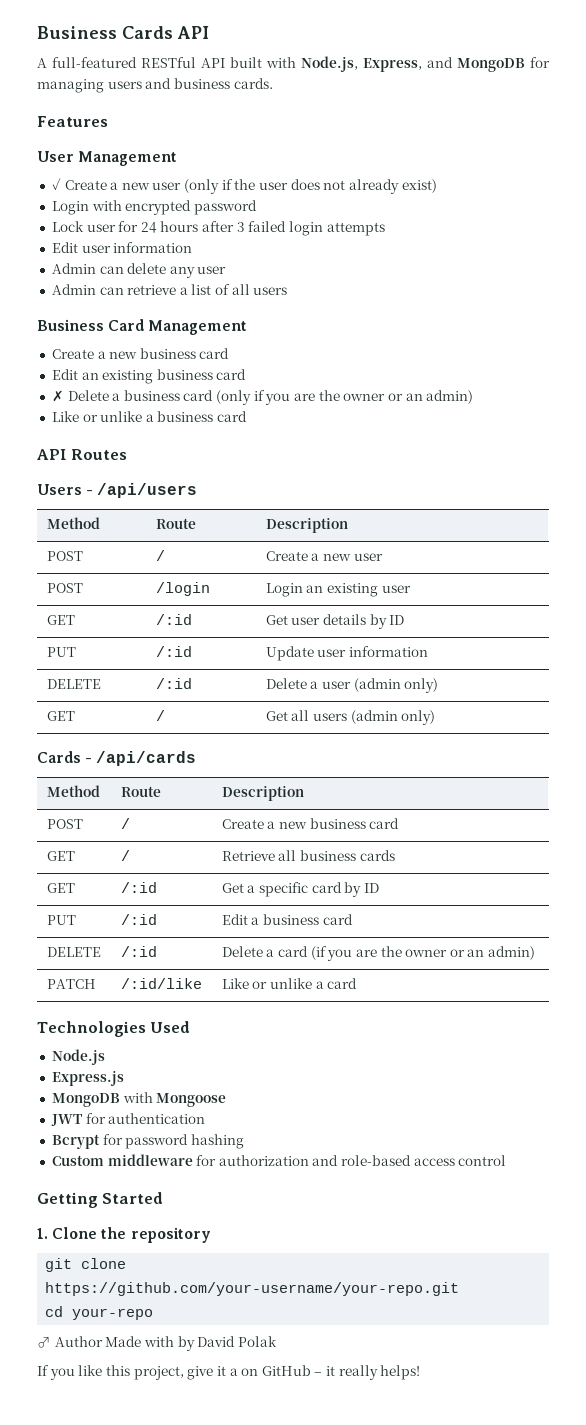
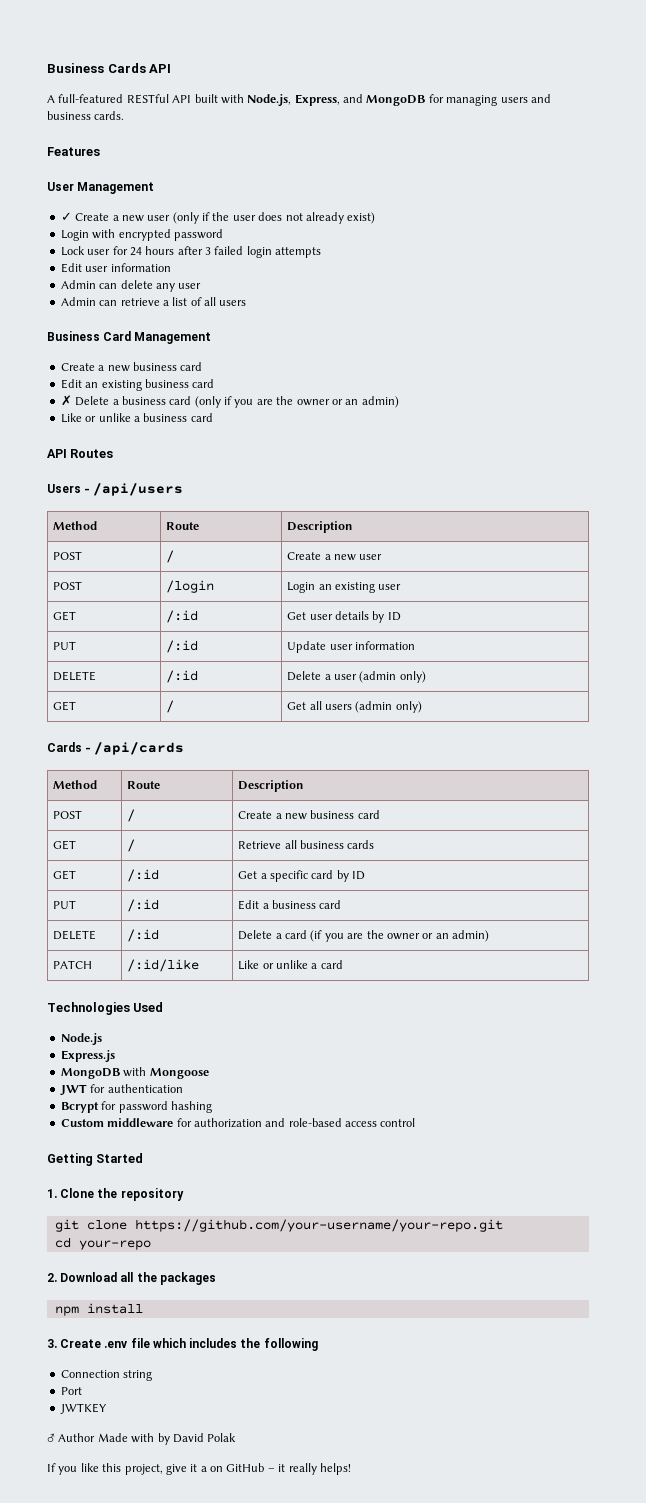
+ 2. Download all the packages
+ npm install
+ 3. Create .env file which includes the following
+ Connection string
+ Port
+ JWTKEY

